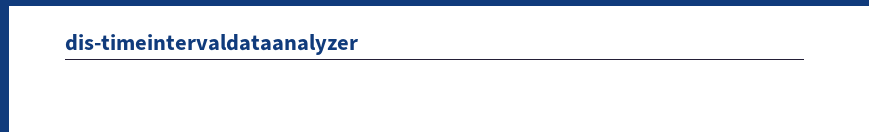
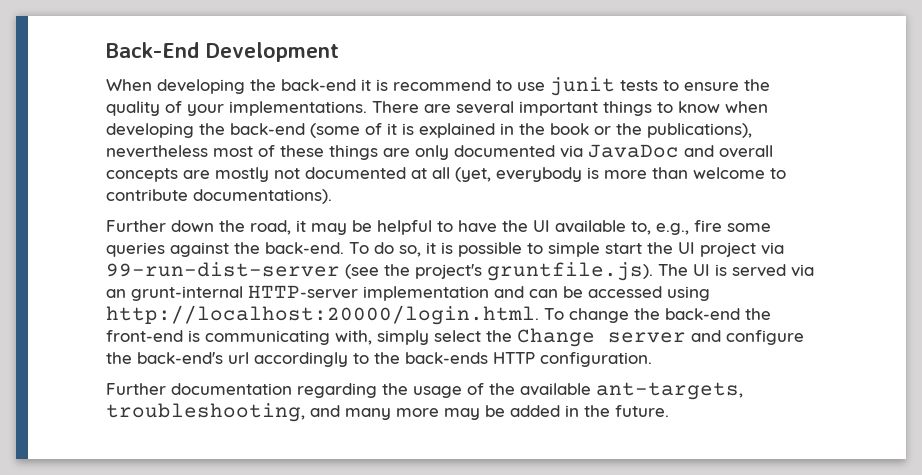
- dis-timeintervaldataanalyzer
+ Back-End Development
+ When developing the back-end it is recommend to use junit tests to ensure the quality of your implementations. There are several important things to know when developing the back-end (some of it is explained in the book or the publications), nevertheless most of these things are only documented via JavaDoc and overall concepts are mostly not documented at all (yet, everybody is more than welcome to contribute documentations).
+ Further down the road, it may be helpful to have the UI available to, e.g., fire some queries against the back-end. To do so, it is possible to simple start the UI project via 99-run-dist-server (see the project's gruntfile.js). The UI is served via an grunt-internal HTTP-server implementation and can be accessed using http://localhost:20000/login.html. To change the back-end the front-end is communicating with, simply select the Change server and configure the back-end's url accordingly to the back-ends HTTP configuration.
+ Further documentation regarding the usage of the available ant-targets, troubleshooting, and many more may be added in the future.

